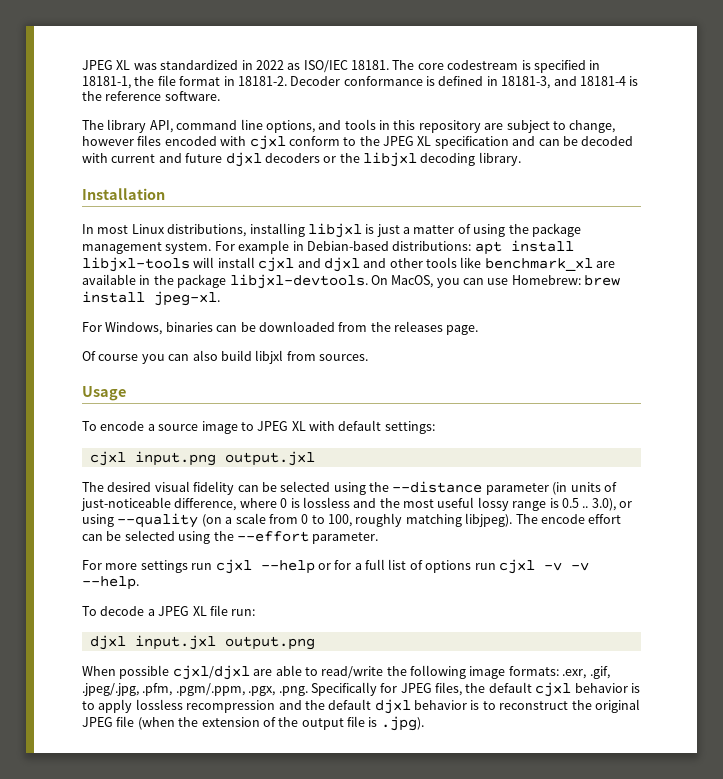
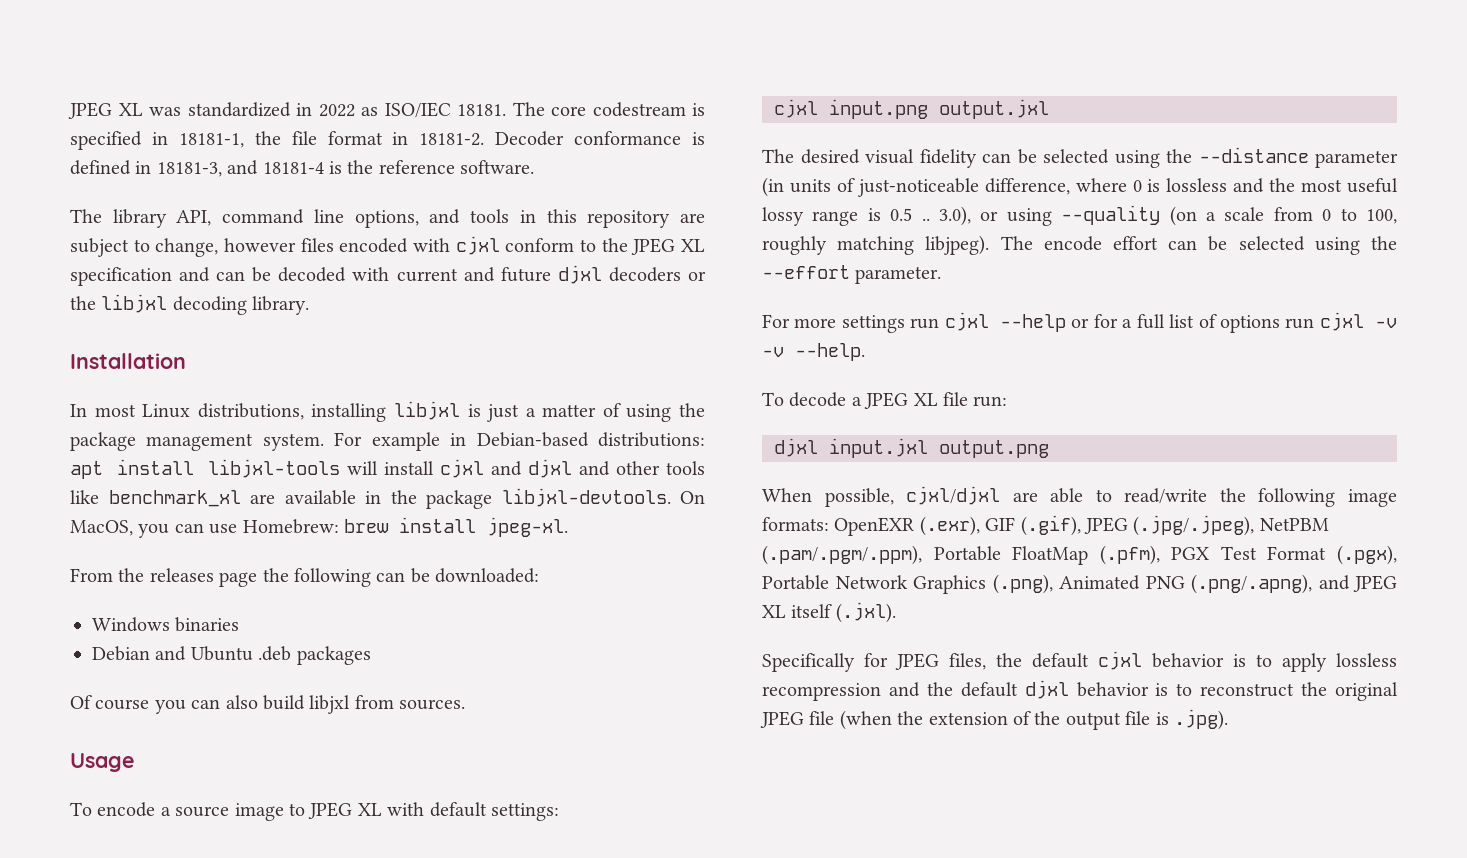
- For Windows, binaries can be downloaded from the releases page.
+ From the releases page the following can be downloaded:
+ Windows binaries
+ Debian and Ubuntu .deb packages
- When possible cjxl/djxl are able to read/write the following image formats: .exr, .gif, .jpeg/.jpg, .pfm, .pgm/.ppm, .pgx, .png. Specifically for JPEG files, the default cjxl behavior is to apply lossless recompression and the default djxl behavior is to reconstruct the original JPEG file (when the extension of the output file is .jpg).
+ When possible, cjxl/djxl are able to read/write the following image formats: OpenEXR (.exr), GIF (.gif), JPEG (.jpg/.jpeg), NetPBM (.pam/.pgm/.ppm), Portable FloatMap (.pfm), PGX Test Format (.pgx), Portable Network Graphics (.png), Animated PNG (.png/.apng), and JPEG XL itself (.jxl).
+ Specifically for JPEG files, the default cjxl behavior is to apply lossless recompression and the default djxl behavior is to reconstruct the original JPEG file (when the extension of the output file is .jpg).

